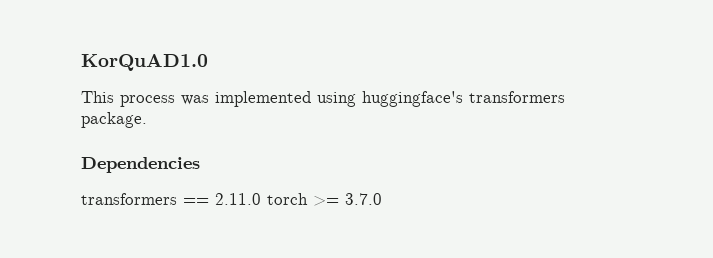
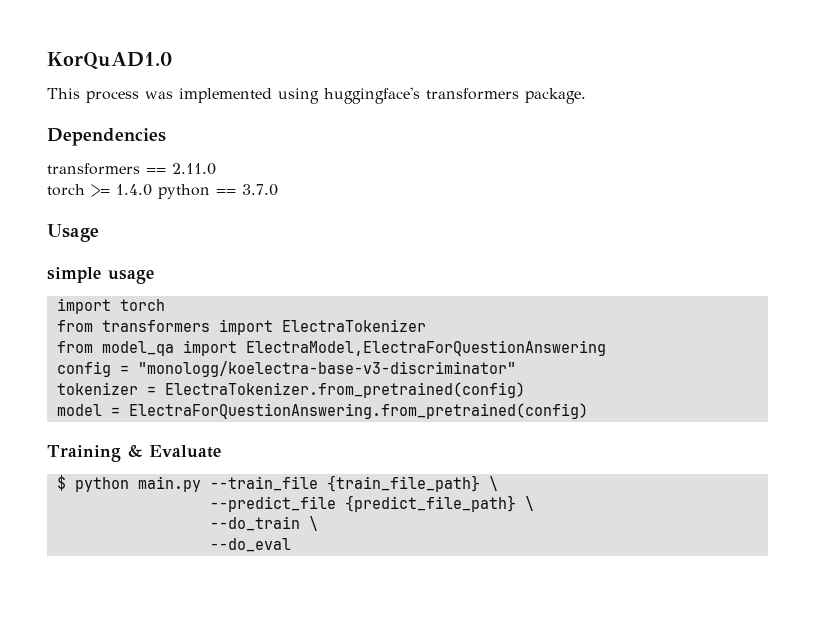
- transformers == 2.11.0 torch >= 3.7.0
+ transformers == 2.11.0
+ torch >= 1.4.0 python == 3.7.0
+ Usage
+ simple usage
+ import torch
+ from transformers import ElectraTokenizer
+ from model_qa import ElectraModel,ElectraForQuestionAnswering
+ config = "monologg/koelectra-base-v3-discriminator"
+ tokenizer = ElectraTokenizer.from_pretrained(config)
+ model = ElectraForQuestionAnswering.from_pretrained(config)
+ Training & Evaluate
+ $ python main.py --train_file {train_file_path} \
+ --predict_file {predict_file_path} \
+ --do_train \
+ --do_eval

